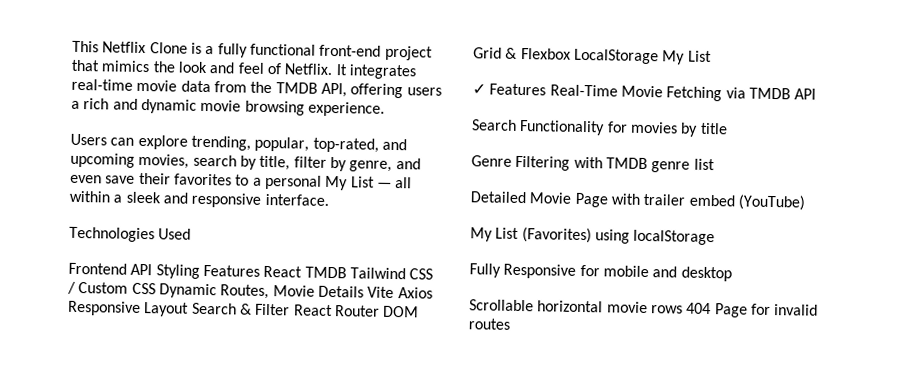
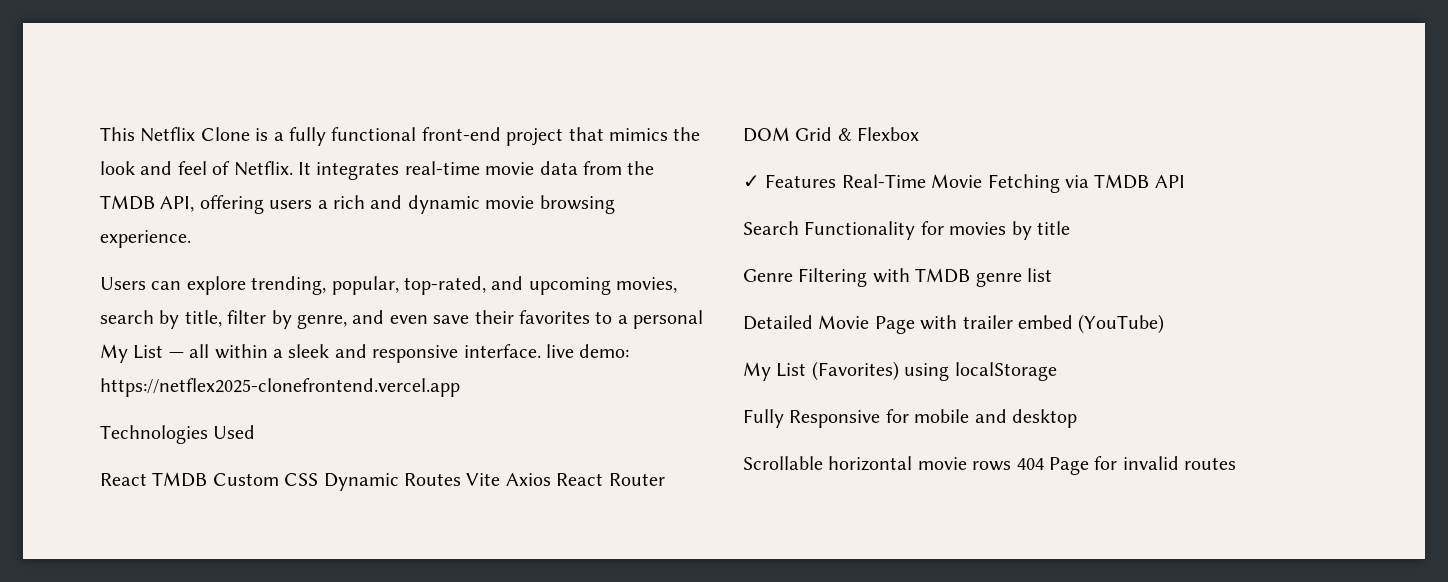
- Users can explore trending, popular, top-rated, and upcoming movies, search by title, filter by genre, and even save their favorites to a personal My List — all within a sleek and responsive interface.
+ Users can explore trending, popular, top-rated, and upcoming movies, search by title, filter by genre, and even save their favorites to a personal My List — all within a sleek and responsive interface. live demo: https://netflex2025-clonefrontend.vercel.app
- Frontend API Styling Features React TMDB Tailwind CSS / Custom CSS Dynamic Routes, Movie Details Vite Axios Responsive Layout Search & Filter React Router DOM Grid & Flexbox LocalStorage My List
+ React TMDB Custom CSS Dynamic Routes Vite Axios React Router DOM Grid & Flexbox

